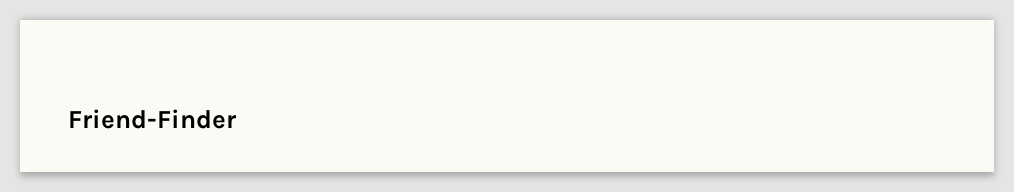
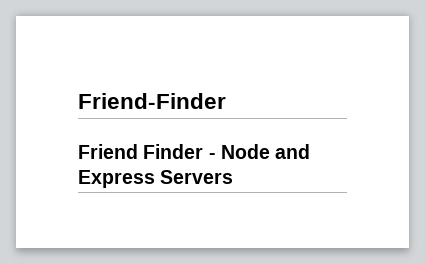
+ Friend Finder - Node and Express Servers

